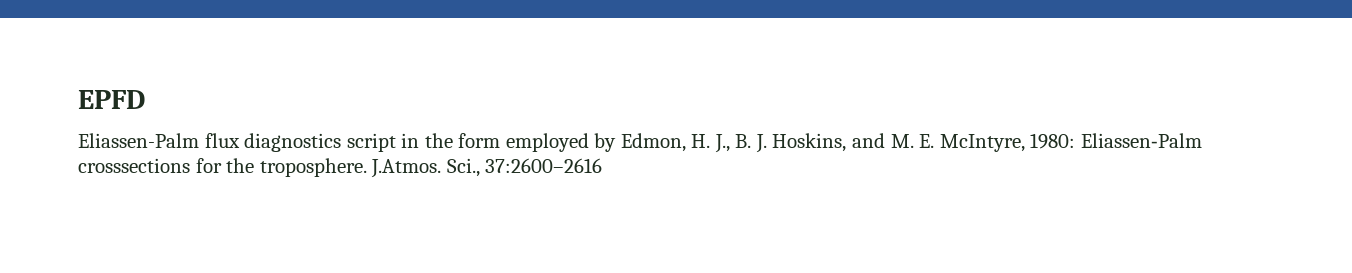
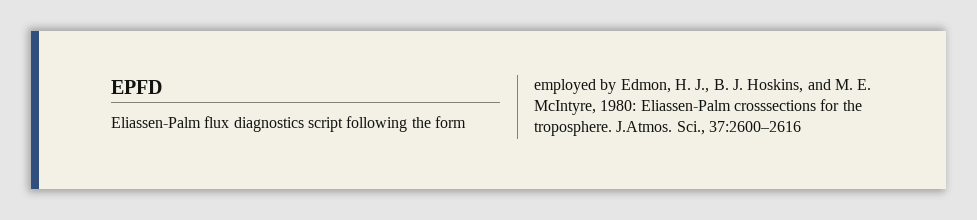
- Eliassen-Palm flux diagnostics script in the form employed by Edmon, H. J., B. J. Hoskins, and M. E. McIntyre, 1980: Eliassen‐Palm crosssections for the troposphere.
+ Eliassen-Palm flux diagnostics script following the form employed by Edmon, H. J., B. J. Hoskins, and M. E. McIntyre, 1980: Eliassen‐Palm crosssections for the troposphere.

